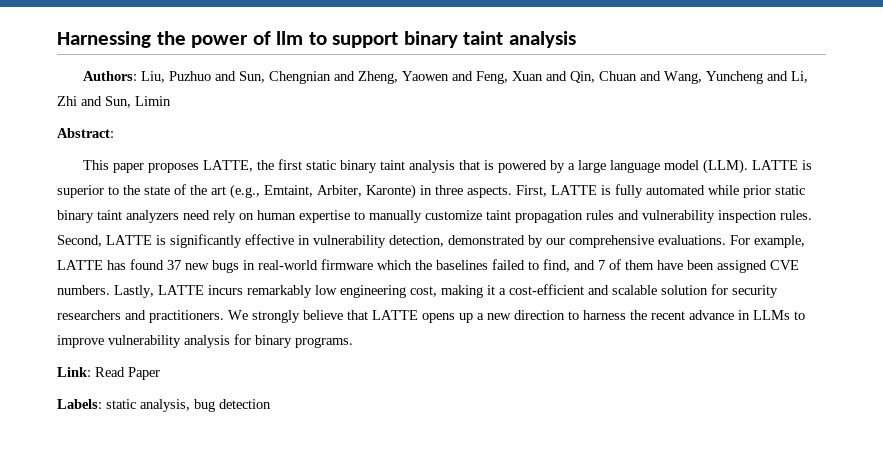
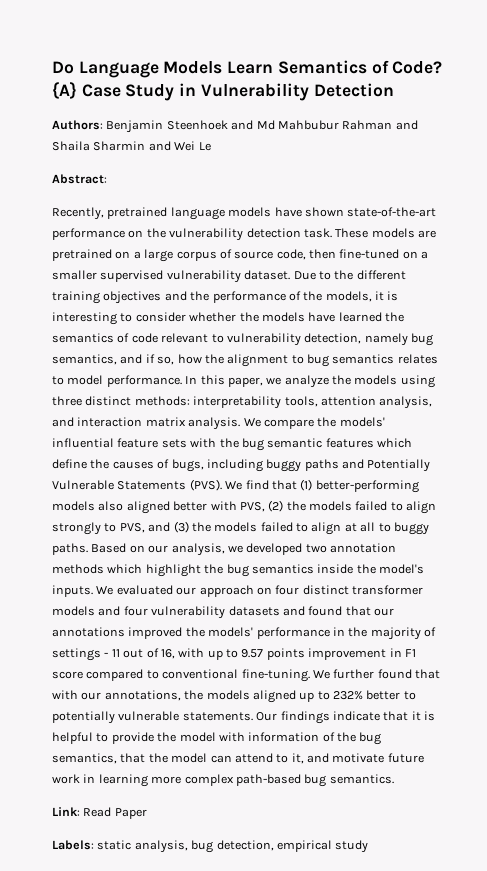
- Harnessing the power of llm to support binary taint analysis
- Authors: Liu, Puzhuo and Sun, Chengnian and Zheng, Yaowen and Feng, Xuan and Qin, Chuan and Wang, Yuncheng and Li, Zhi and Sun, Limin
+ Do Language Models Learn Semantics of Code? {A} Case Study in Vulnerability Detection
+ Authors: Benjamin Steenhoek and Md Mahbubur Rahman and Shaila Sharmin and Wei Le
  Abstract:
- This paper proposes LATTE, the first static binary taint analysis that is powered by a large language model (LLM). LATTE is superior to the state of the art (e.g., Emtaint, Arbiter, Karonte) in three aspects. First, LATTE is fully automated while prior static binary taint analyzers need rely on human expertise to manually customize taint propagation rules and vulnerability inspection rules. Second, LATTE is significantly effective in vulnerability detection, demonstrated by our comprehensive evaluations. For example, LATTE has found 37 new bugs in real-world firmware which the baselines failed to find, and 7 of them have been assigned CVE numbers. Lastly, LATTE incurs remarkably low engineering cost, making it a cost-efficient and scalable solution for security researchers and practitioners. We strongly believe that LATTE opens up a new direction to harness the recent advance in LLMs to improve vulnerability analysis for binary programs.
+ Recently, pretrained language models have shown state-of-the-art performance on the vulnerability detection task. These models are pretrained on a large corpus of source code, then fine-tuned on a smaller supervised vulnerability dataset. Due to the different training objectives and the performance of the models, it is interesting to consider whether the models have learned the semantics of code relevant to vulnerability detection, namely bug semantics, and if so, how the alignment to bug semantics relates to model performance. In this paper, we analyze the models using three distinct methods: interpretability tools, attention analysis, and interaction matrix analysis. We compare the models' influential feature sets with the bug semantic features which define the causes of bugs, including buggy paths and Potentially Vulnerable Statements (PVS). We find that (1) better-performing models also aligned better with PVS, (2) the models failed to align strongly to PVS, and (3) the models failed to align at all to buggy paths. Based on our analysis, we developed two annotation methods which highlight the bug semantics inside the model's inputs. We evaluated our approach on four distinct transformer models and four vulnerability datasets and found that our annotations improved the models' performance in the majority of settings - 11 out of 16, with up to 9.57 points improvement in F1 score compared to conventional fine-tuning. We further found that with our annotations, the models aligned up to 232% better to potentially vulnerable statements. Our findings indicate that it is helpful to provide the model with information of the bug semantics, that the model can attend to it, and motivate future work in learning more complex path-based bug semantics.
- Labels: static analysis, bug detection
+ Labels: static analysis, bug detection, empirical study

